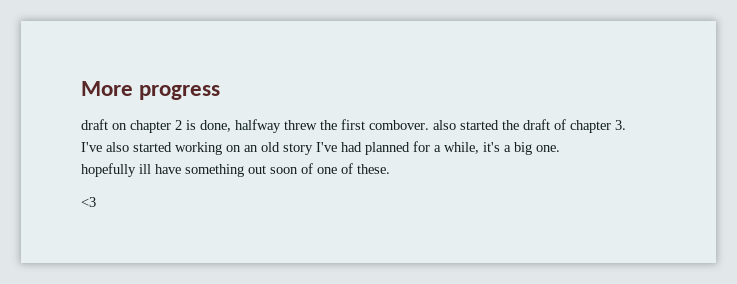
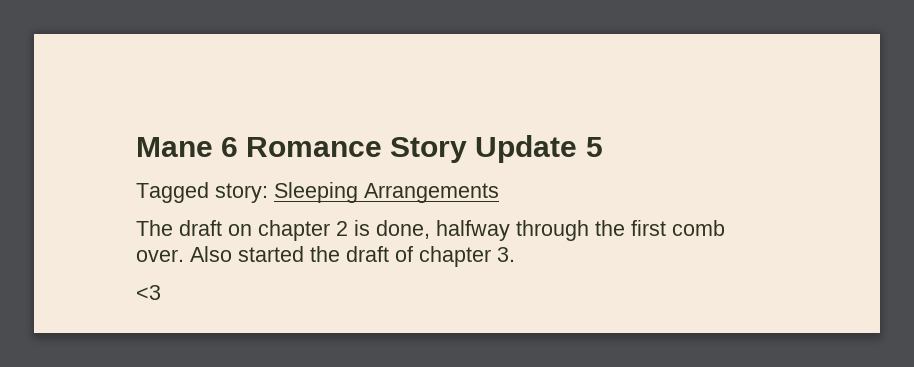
- More progress
- draft on chapter 2 is done, halfway threw the first combover. also started the draft of chapter 3.
+ Mane 6 Romance Story Update 5
+ Tagged story: Sleeping Arrangements
+ The draft on chapter 2 is done, halfway through the first comb over. Also started the draft of chapter 3.
- I've also started working on an old story I've had planned for a while, it's a big one.
- hopefully ill have something out soon of one of these.

